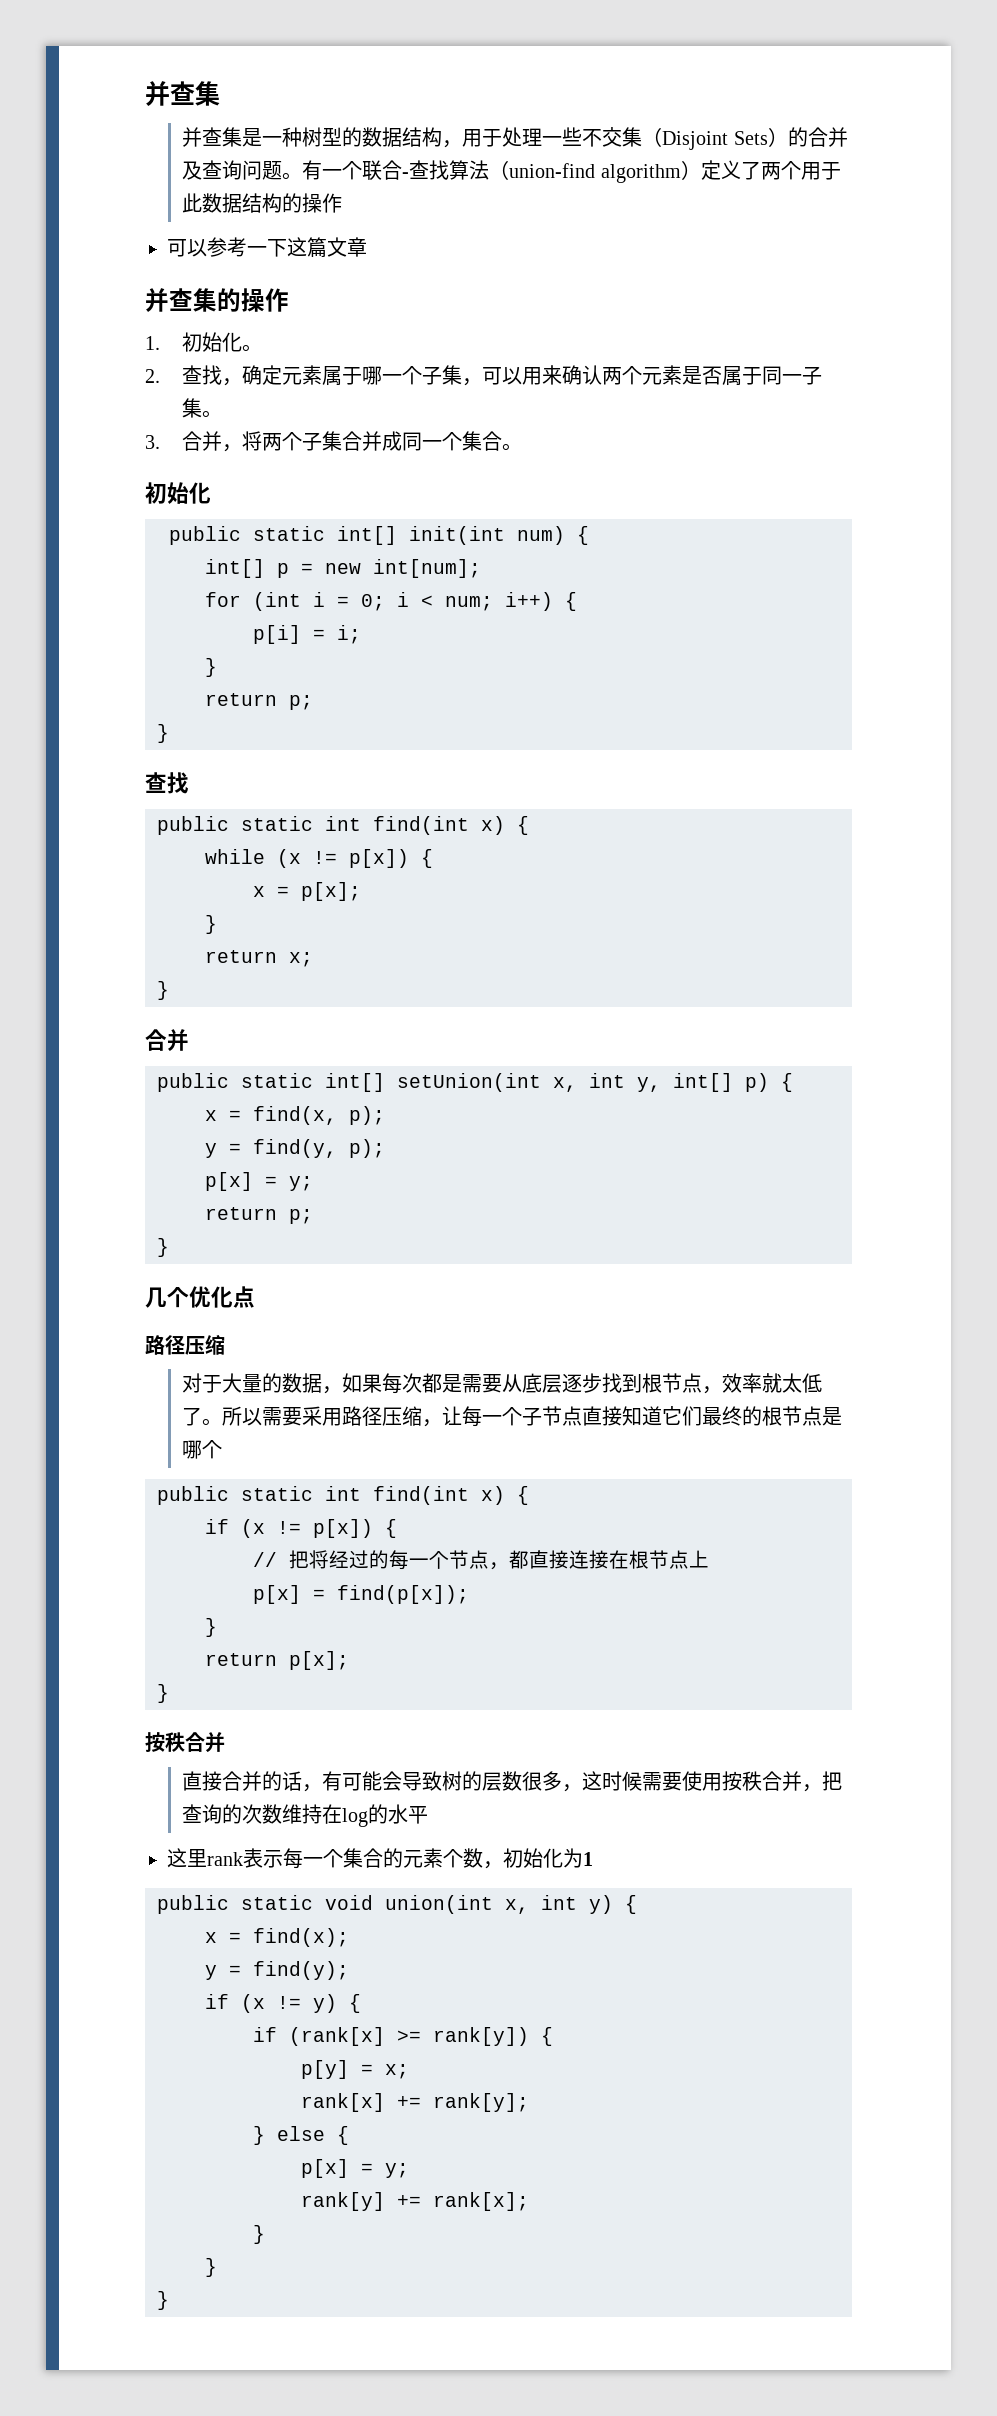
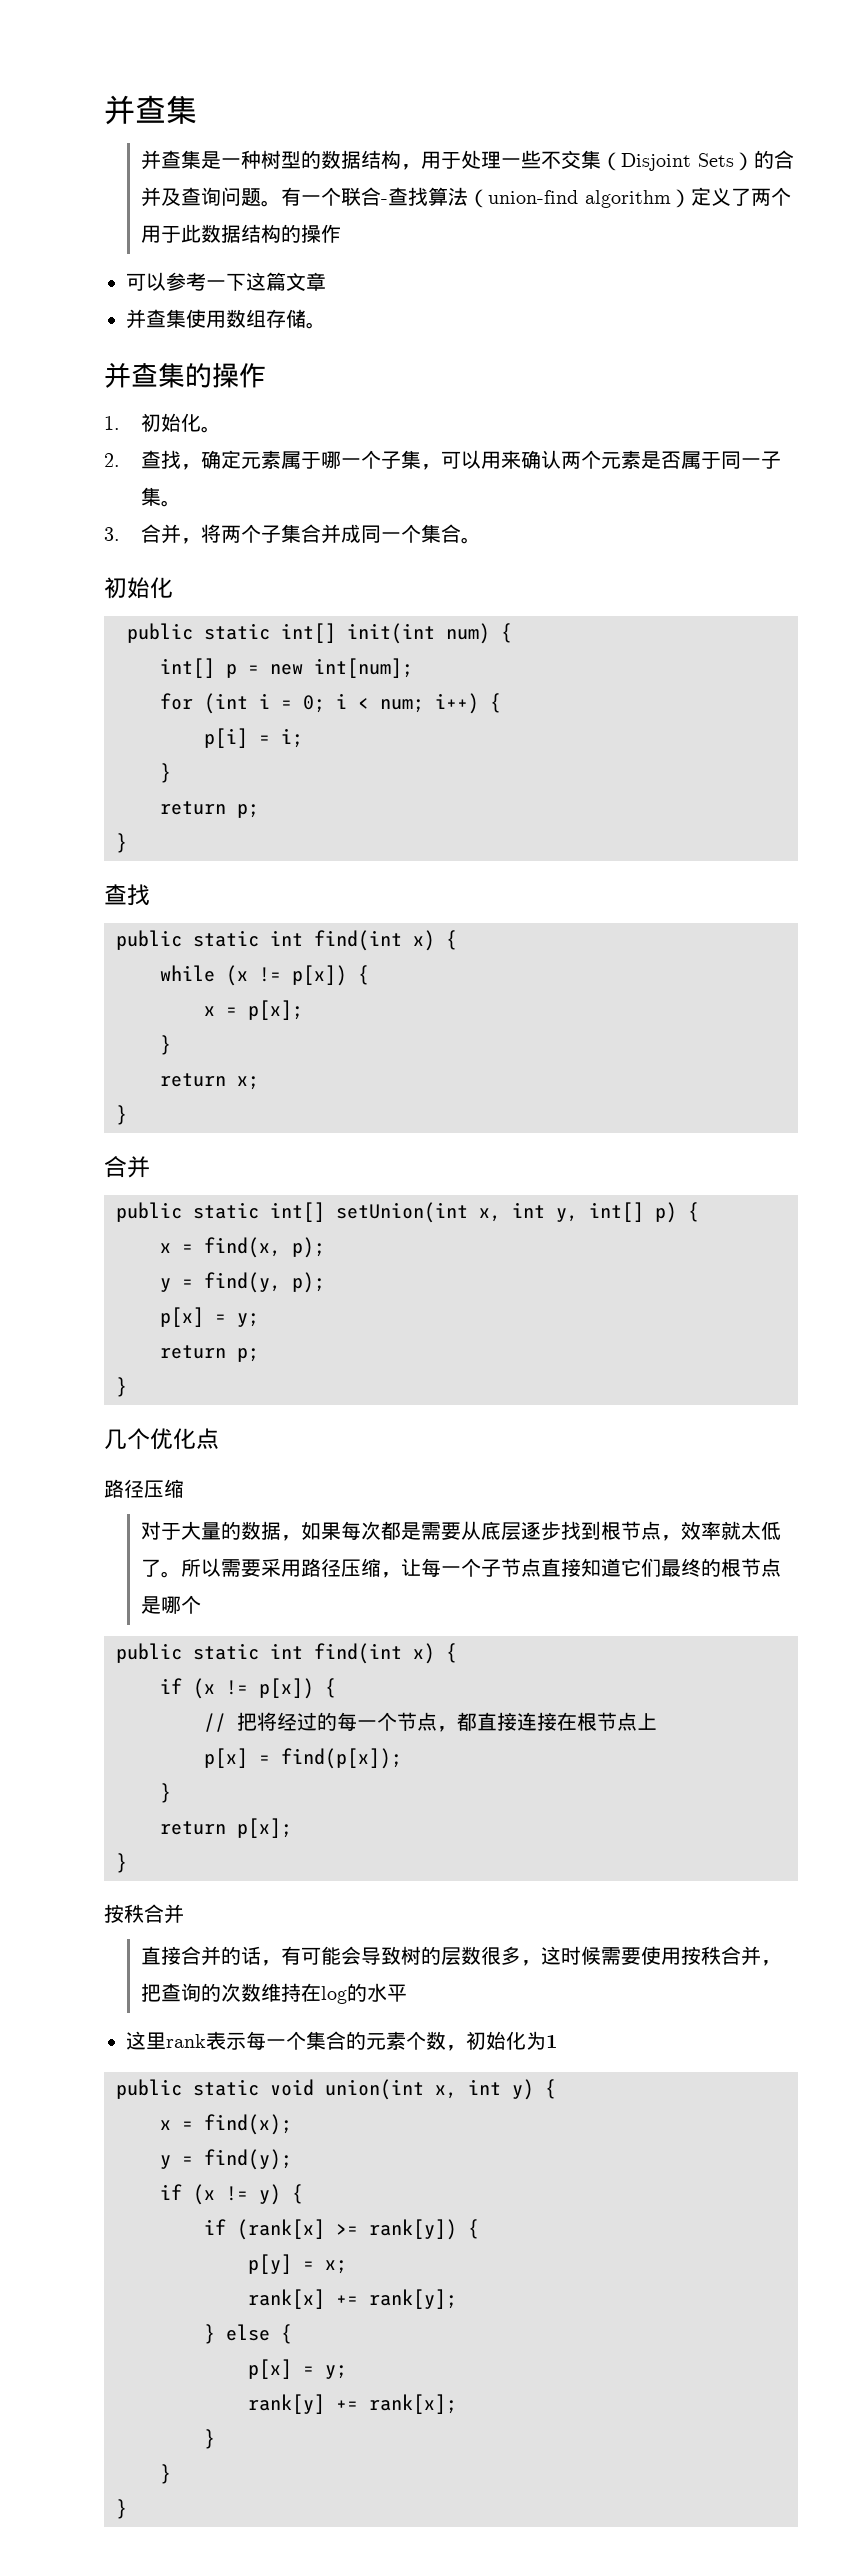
+ 并查集使用数组存储。

